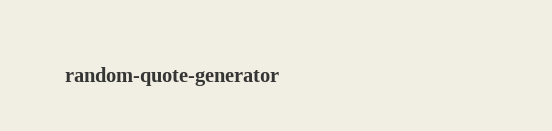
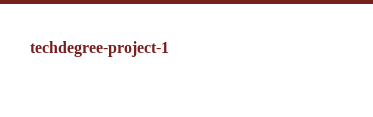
- random-quote-generator
+ techdegree-project-1

